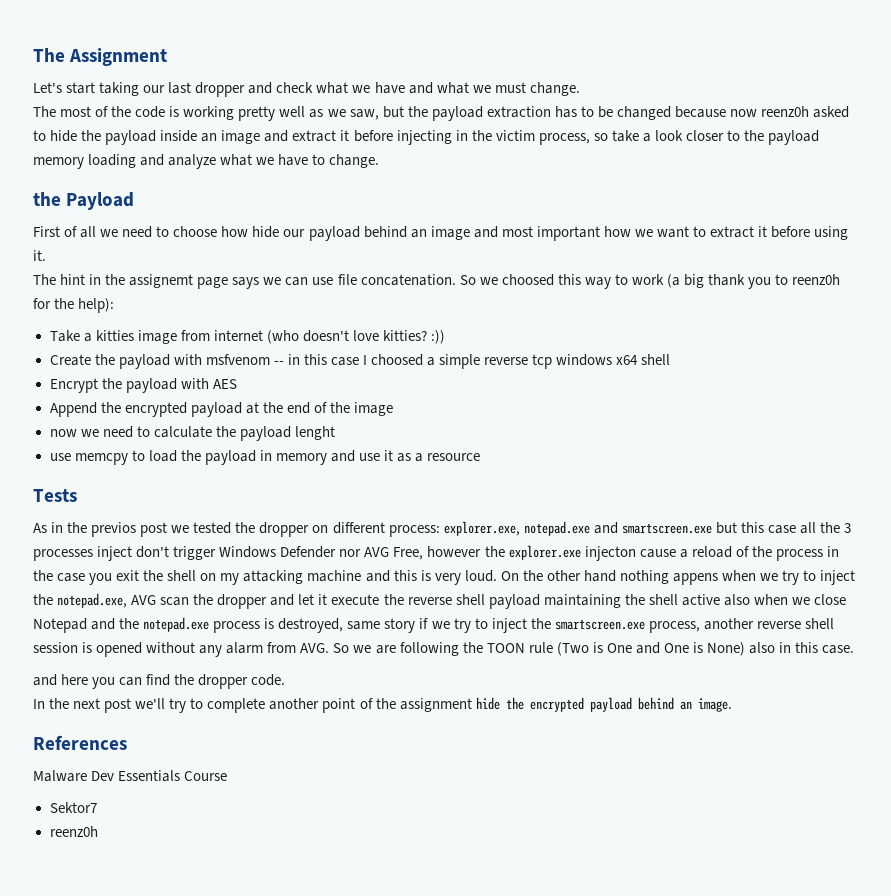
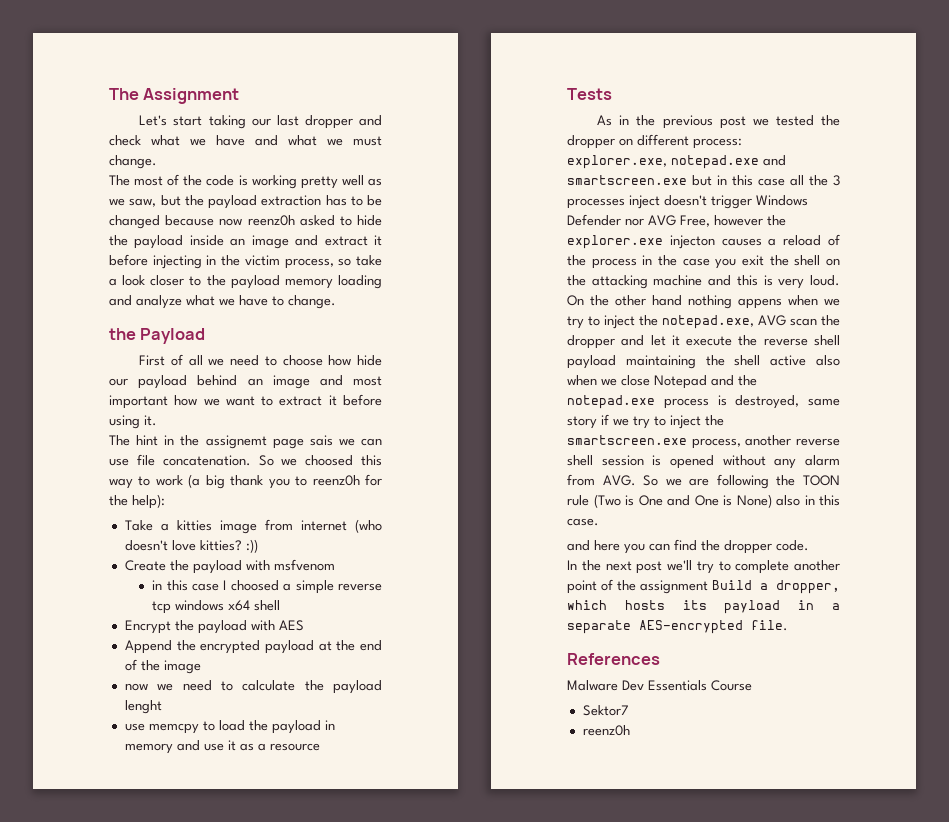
- The hint in the assignemt page says we can use file concatenation.
+ The hint in the assignemt page sais we can use file concatenation.
- Create the payload with msfvenom -- in this case I choosed a simple reverse tcp windows x64 shell
+ Create the payload with msfvenom
+ in this case I choosed a simple reverse tcp windows x64 shell
- As in the previos post we tested the dropper on different process: explorer.exe, notepad.exe and smartscreen.exe but this case all the 3 processes inject don't trigger Windows Defender nor AVG Free, however the explorer.exe injecton cause a reload of the process in the case you exit the shell on my attacking machine and this is very loud.
+ As in the previous post we tested the dropper on different process: explorer.exe, notepad.exe and smartscreen.exe but in this case all the 3 processes inject doesn't trigger Windows Defender nor AVG Free, however the explorer.exe injecton causes a reload of the process in the case you exit the shell on the attacking machine and this is very loud.
- In the next post we'll try to complete another point of the assignment hide the encrypted payload behind an image.
+ In the next post we'll try to complete another point of the assignment Build a dropper, which hosts its payload in a separate AES-encrypted file.

